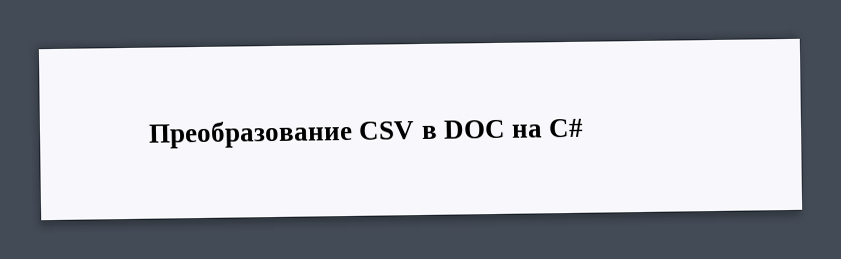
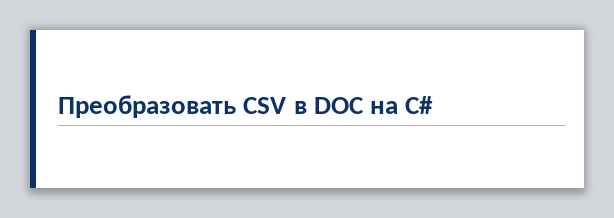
- Преобразование CSV в DOC на C#
+ Преобразовать CSV в DOC на C#

